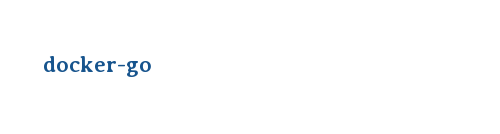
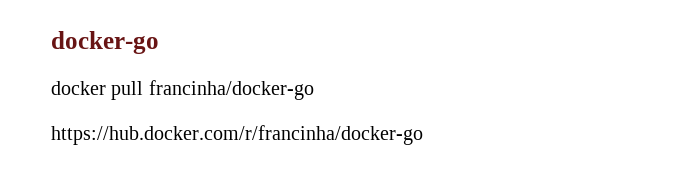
+ docker pull francinha/docker-go
+ https://hub.docker.com/r/francinha/docker-go

